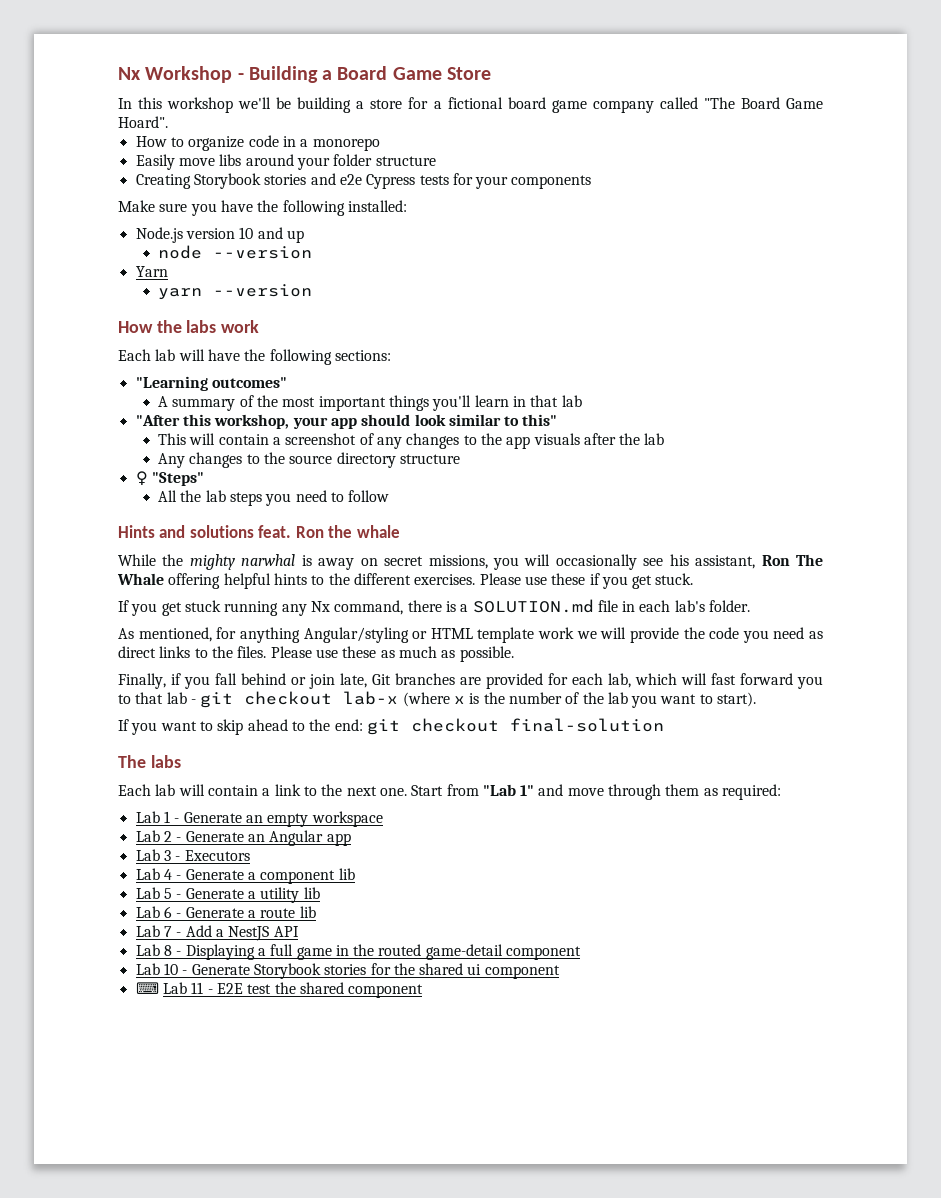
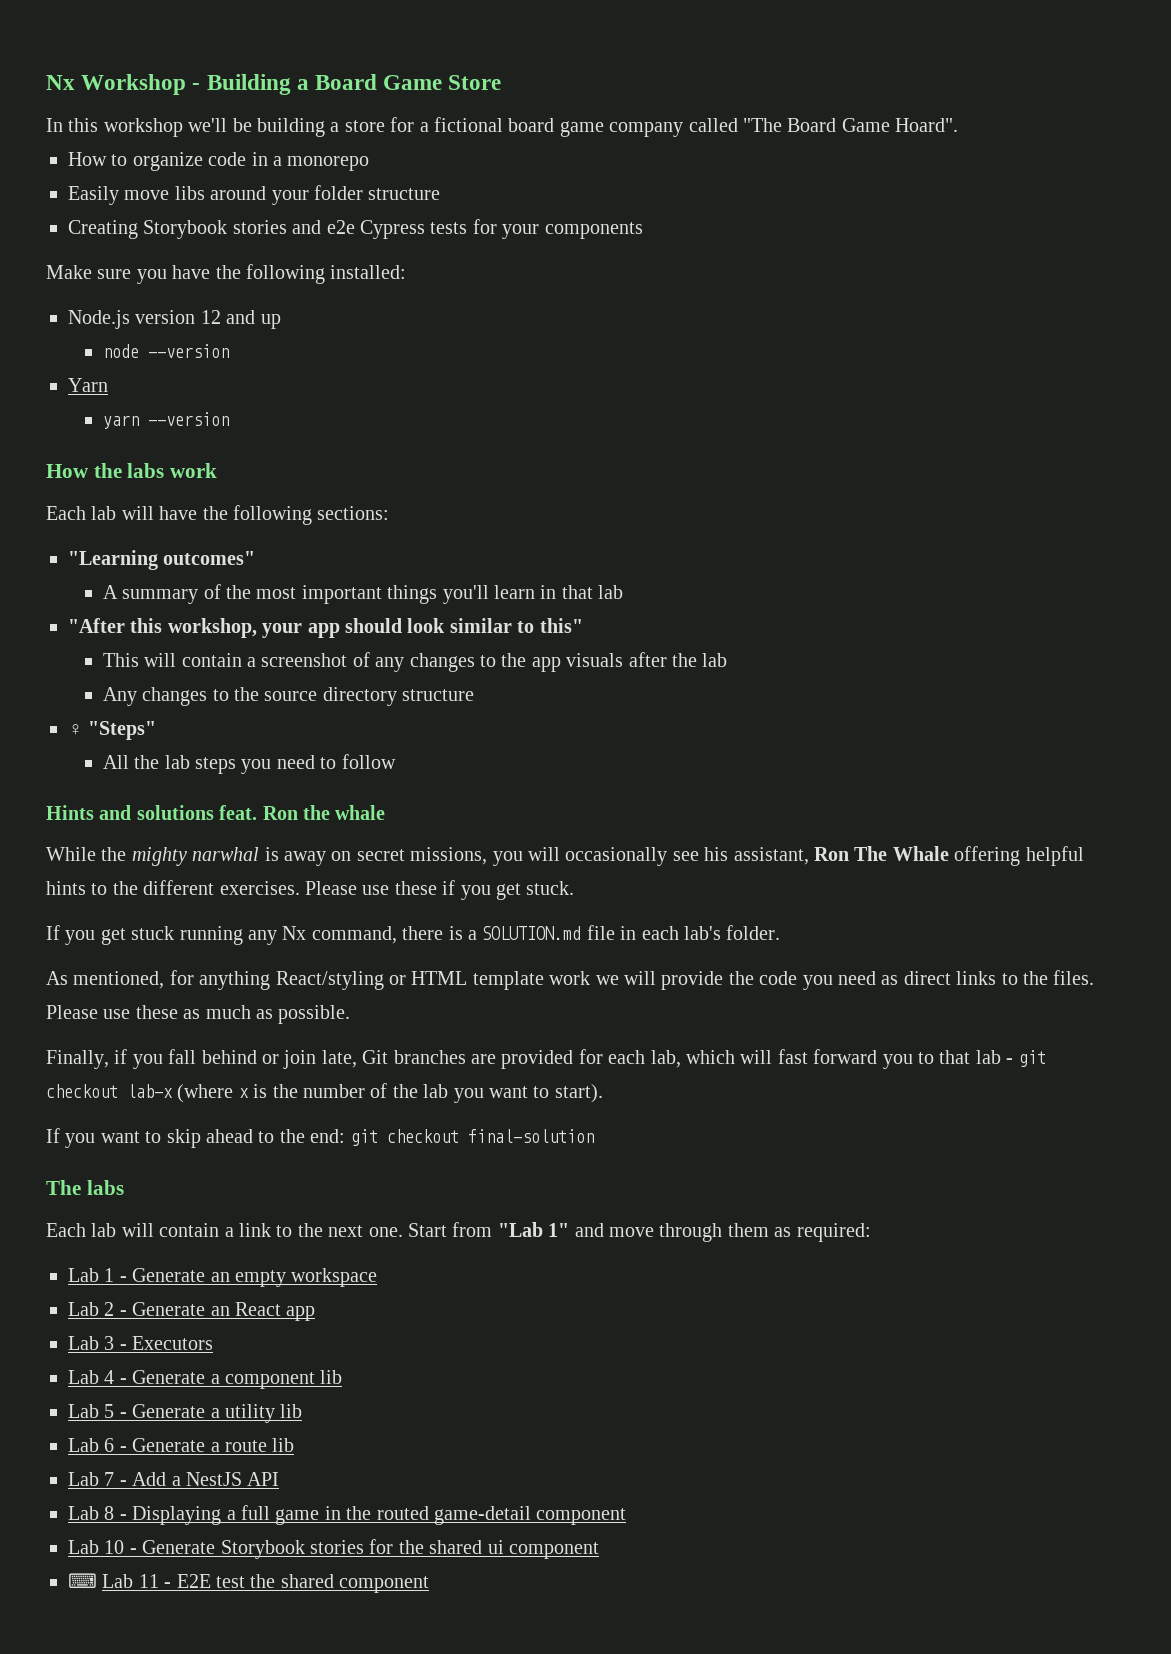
- Node.js version 10 and up
+ Node.js version 12 and up
- As mentioned, for anything Angular/styling or HTML template work we will provide the code you need as direct links to the files.
+ As mentioned, for anything React/styling or HTML template work we will provide the code you need as direct links to the files.
- Lab 2 - Generate an Angular app
+ Lab 2 - Generate an React app

